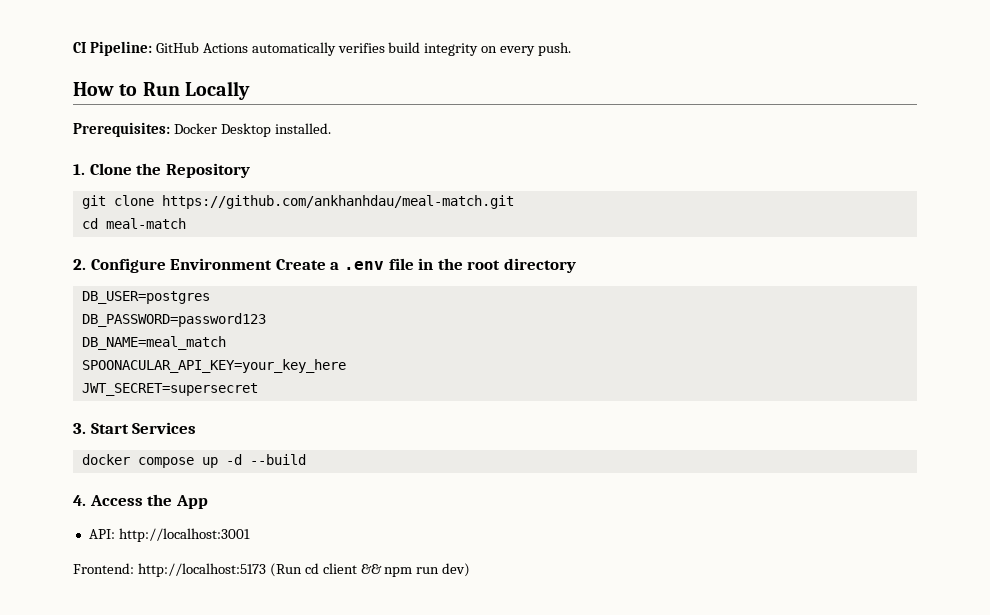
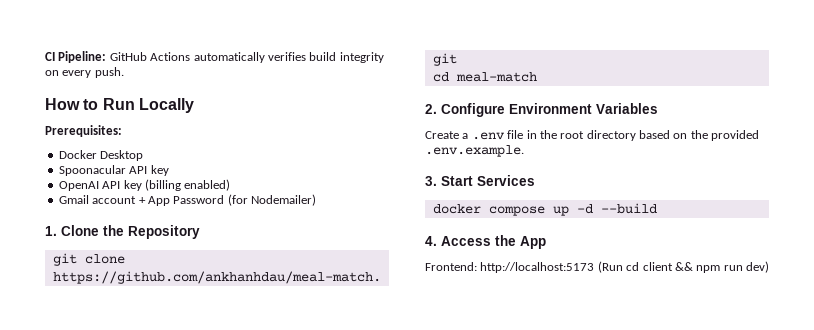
- Prerequisites: Docker Desktop installed.
+ Prerequisites:
+ Docker Desktop
+ Spoonacular API key
+ OpenAI API key (billing enabled)
+ Gmail account + App Password (for Nodemailer)
- 2. Configure Environment Create a .env file in the root directory
- DB_USER=postgres
- DB_PASSWORD=password123
- DB_NAME=meal_match
- SPOONACULAR_API_KEY=your_key_here
- JWT_SECRET=supersecret
+ 2. Configure Environment Variables
+ Create a .env file in the root directory based on the provided .env.example.
- API: http://localhost:3001

